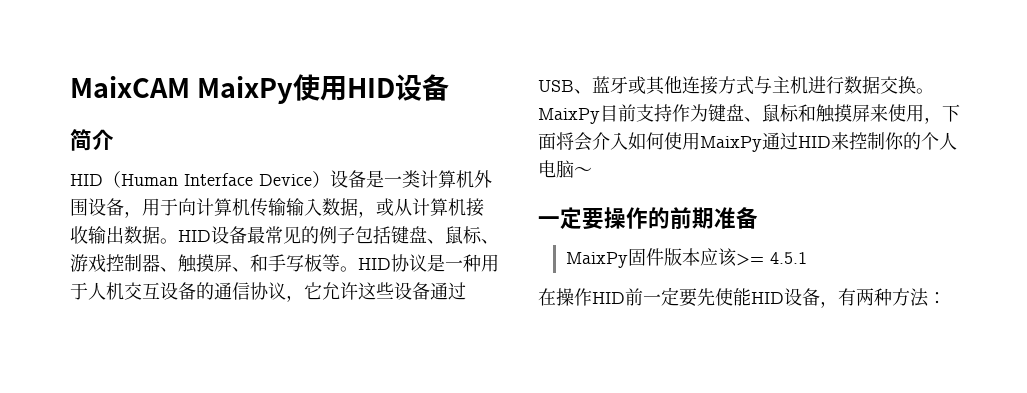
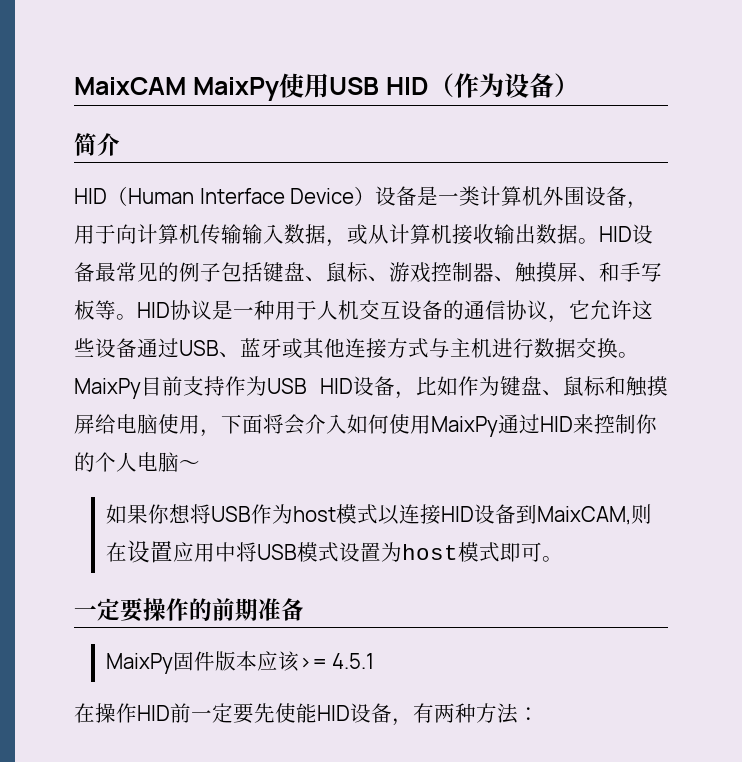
- MaixCAM MaixPy使用HID设备
+ MaixCAM MaixPy使用USB HID（作为设备）
- MaixPy目前支持作为键盘、鼠标和触摸屏来使用，下面将会介入如何使用MaixPy通过HID来控制你的个人电脑～
+ MaixPy目前支持作为USB HID设备，比如作为键盘、鼠标和触摸屏给电脑使用，下面将会介入如何使用MaixPy通过HID来控制你的个人电脑～
+ 如果你想将USB作为host模式以连接HID设备到MaixCAM,则在设置应用中将USB模式设置为host模式即可。

